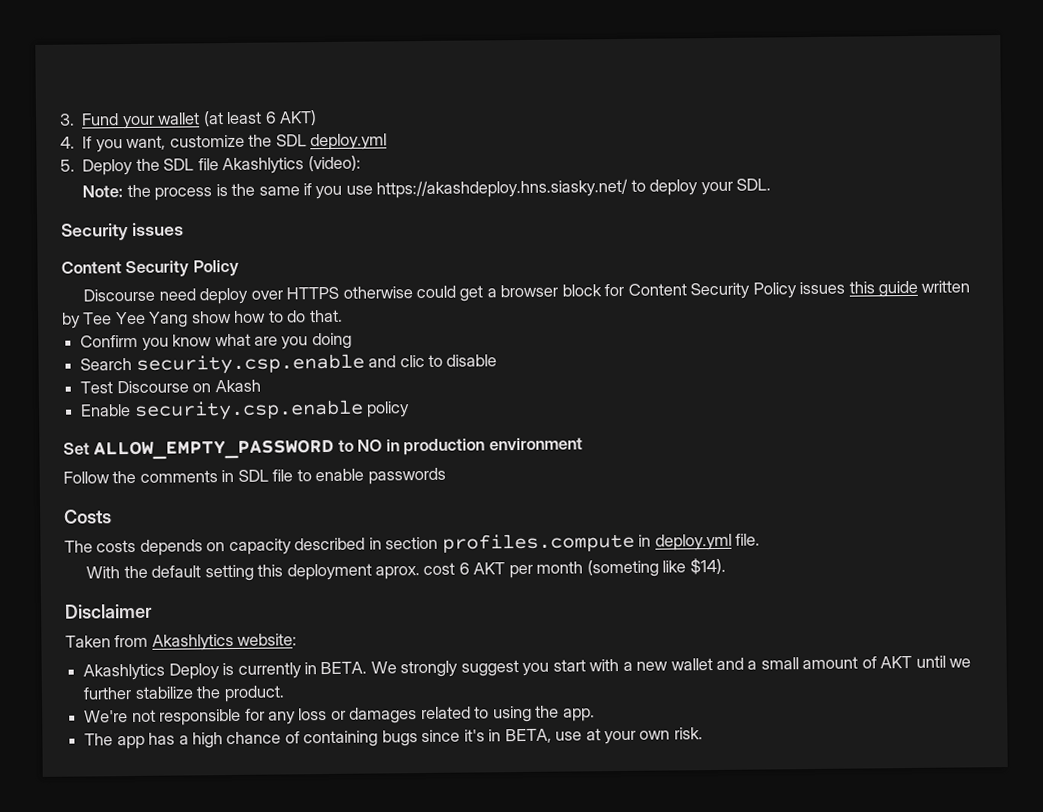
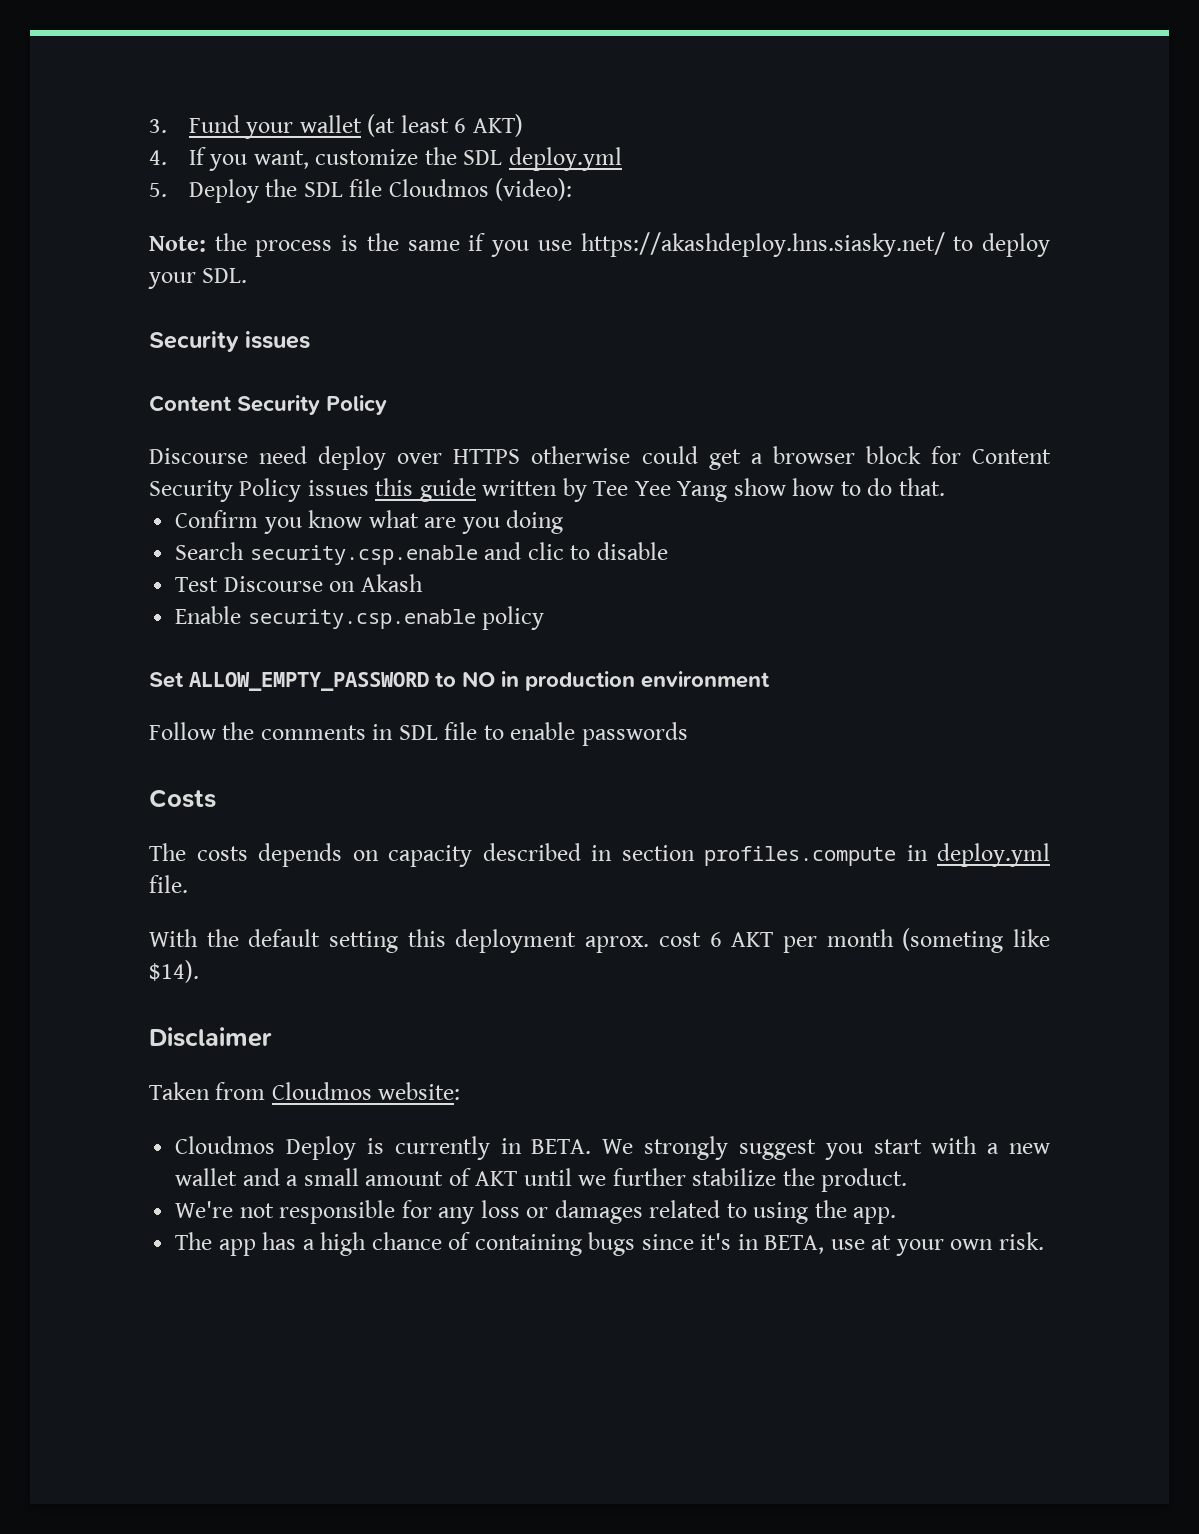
- 5. Deploy the SDL file Akashlytics (video):
+ 5. Deploy the SDL file Cloudmos (video):
- Taken from Akashlytics website:
+ Taken from Cloudmos website:
- Akashlytics Deploy is currently in BETA.
+ Cloudmos Deploy is currently in BETA.

